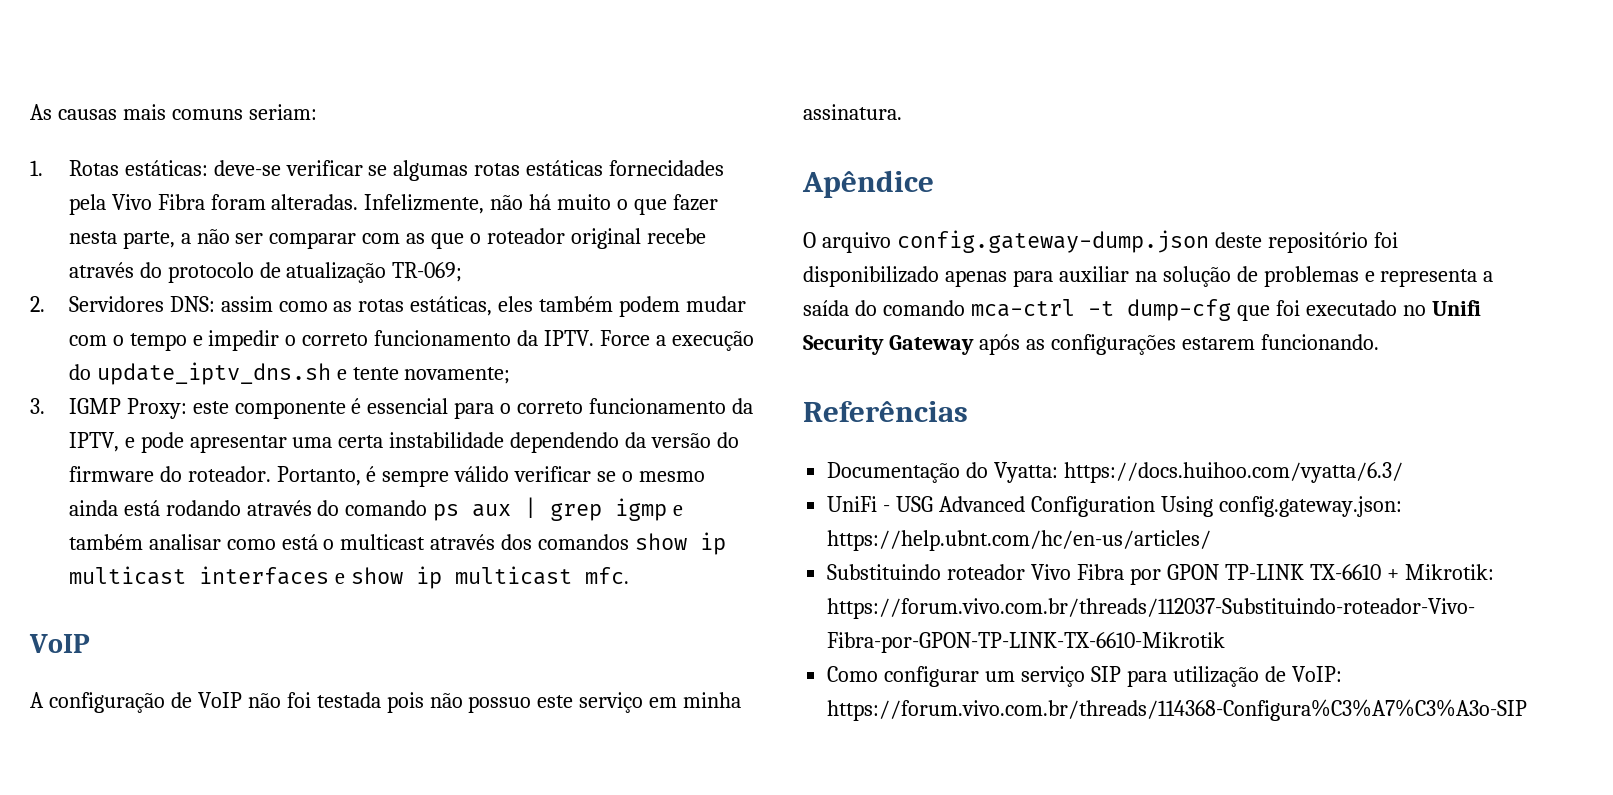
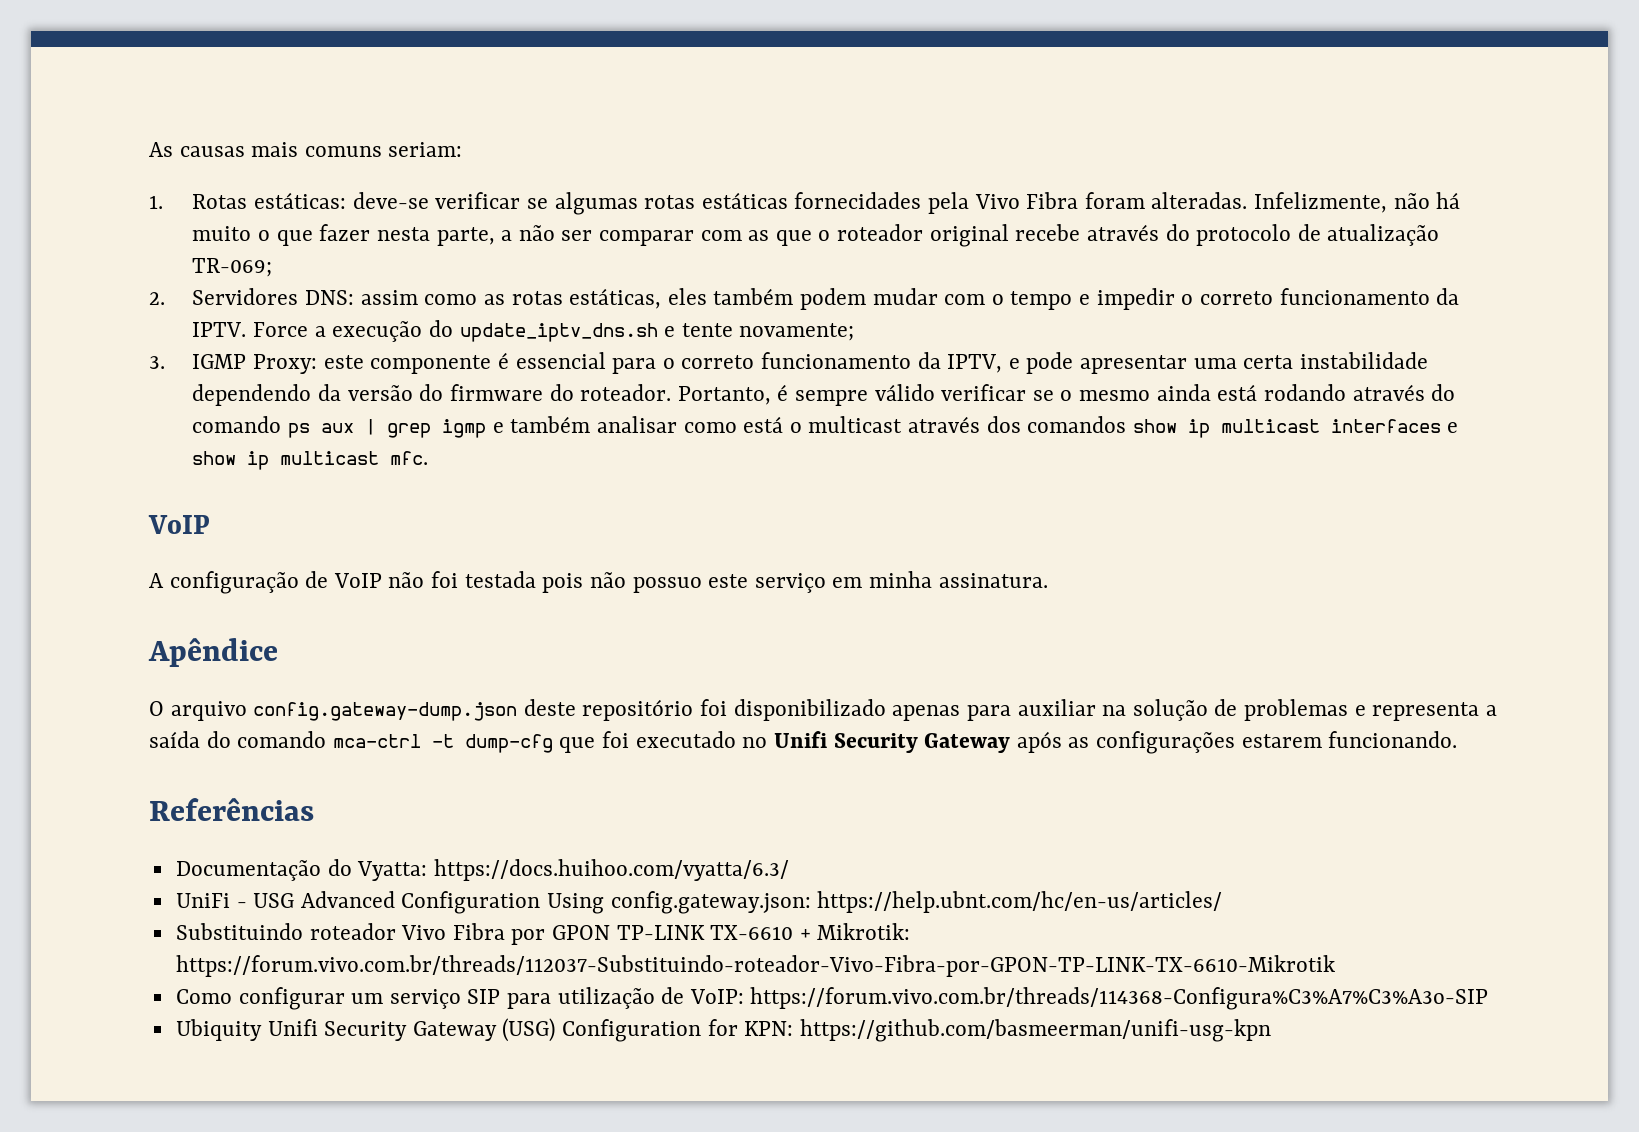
+ Ubiquity Unifi Security Gateway (USG) Configuration for KPN: https://github.com/basmeerman/unifi-usg-kpn

